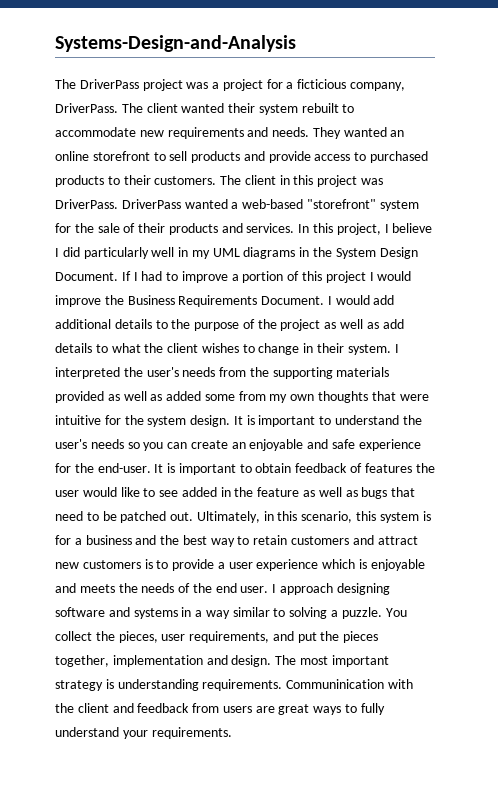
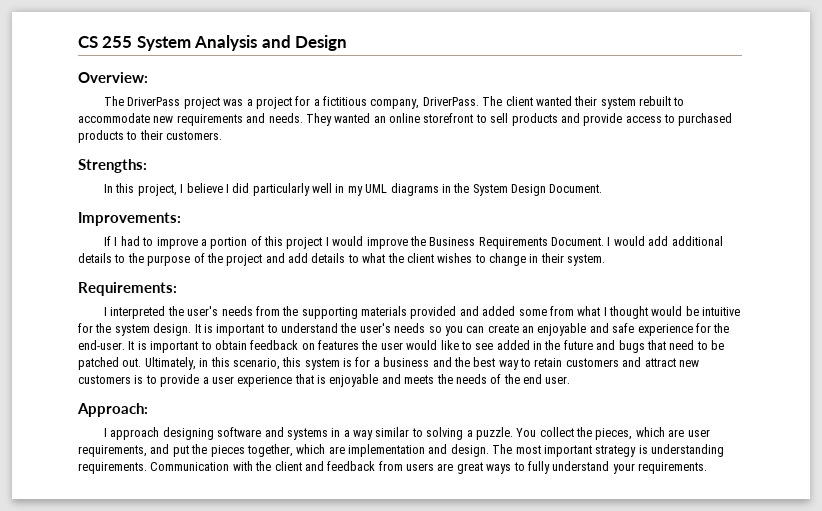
- Systems-Design-and-Analysis
+ CS 255 System Analysis and Design
+ Overview:
- The DriverPass project was a project for a ficticious company, DriverPass.
+ The DriverPass project was a project for a fictitious company, DriverPass.
- They wanted an online storefront to sell products and provide access to purchased products to their customers. The client in this project was DriverPass. DriverPass wanted a web-based "storefront" system for the sale of their products and services. In this project, I believe I did particularly well in my UML diagrams in the System Design Document. If I had to improve a portion of this project I would improve the Business Requirements Document.
+ They wanted an online storefront to sell products and provide access to purchased products to their customers.
+ Strengths:
+ In this project, I believe I did particularly well in my UML diagrams in the System Design Document.
+ Improvements:
+ If I had to improve a portion of this project I would improve the Business Requirements Document.
- I would add additional details to the purpose of the project as well as add details to what the client wishes to change in their system. I interpreted the user's needs from the supporting materials provided as well as added some from my own thoughts that were intuitive for the system design.
+ I would add additional details to the purpose of the project and add details to what the client wishes to change in their system.
+ Requirements:
+ I interpreted the user's needs from the supporting materials provided and added some from what I thought would be intuitive for the system design.
- It is important to obtain feedback of features the user would like to see added in the feature as well as bugs that need to be patched out.
+ It is important to obtain feedback on features the user would like to see added in the future and bugs that need to be patched out.
- Ultimately, in this scenario, this system is for a business and the best way to retain customers and attract new customers is to provide a user experience which is enjoyable and meets the needs of the end user. I approach designing software and systems in a way similar to solving a puzzle.
+ Ultimately, in this scenario, this system is for a business and the best way to retain customers and attract new customers is to provide a user experience that is enjoyable and meets the needs of the end user.
+ Approach:
+ I approach designing software and systems in a way similar to solving a puzzle.
- You collect the pieces, user requirements, and put the pieces together, implementation and design.
+ You collect the pieces, which are user requirements, and put the pieces together, which are implementation and design.
- Communinication with the client and feedback from users are great ways to fully understand your requirements.
+ Communication with the client and feedback from users are great ways to fully understand your requirements.

